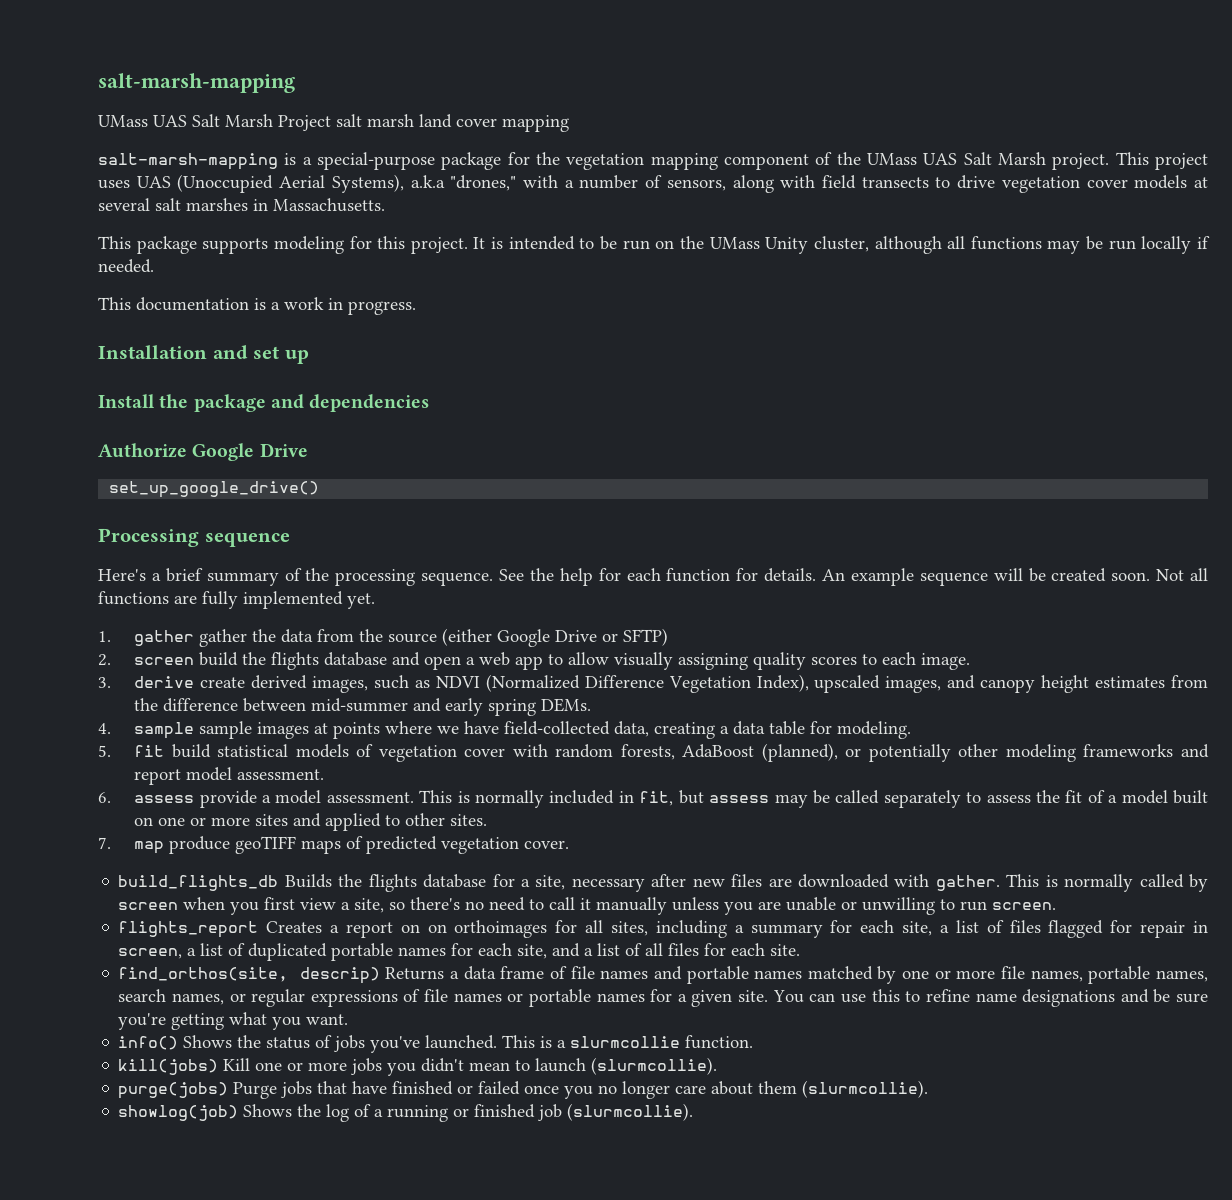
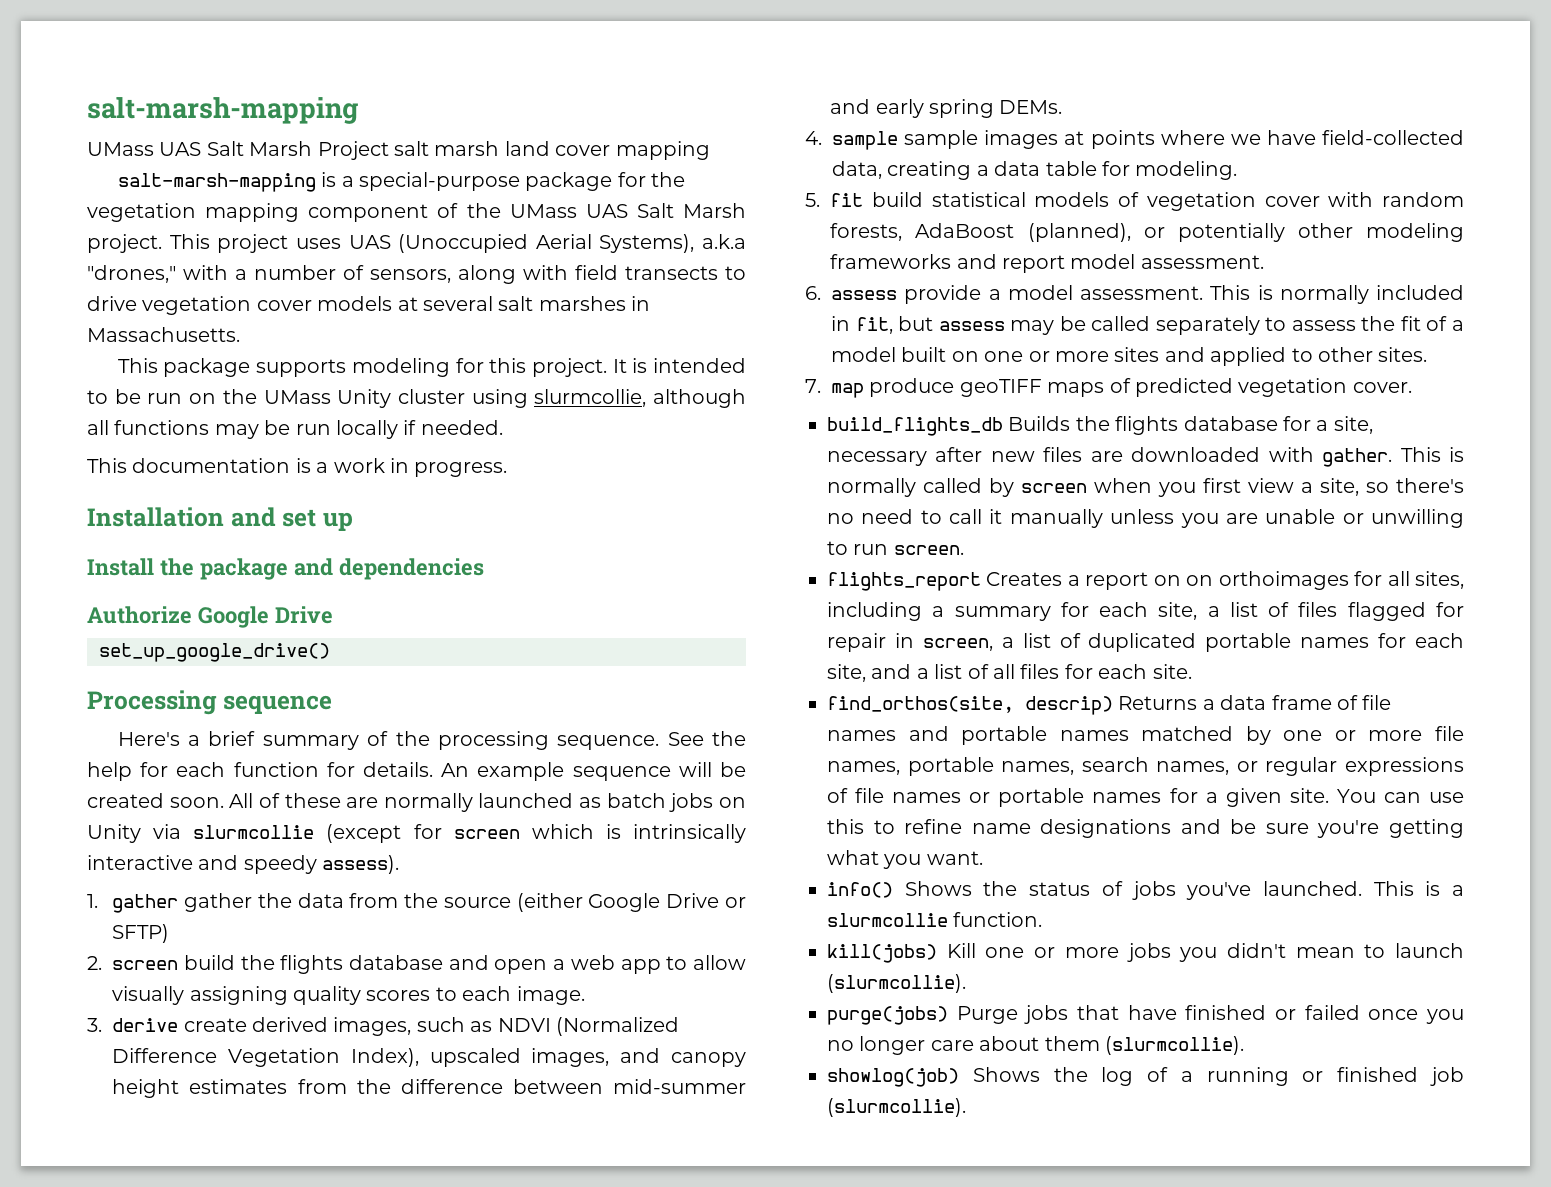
- It is intended to be run on the UMass Unity cluster, although all functions may be run locally if needed.
+ It is intended to be run on the UMass Unity cluster using slurmcollie, although all functions may be run locally if needed.
- Not all functions are fully implemented yet.
+ All of these are normally launched as batch jobs on Unity via slurmcollie (except for screen which is intrinsically interactive and speedy assess).

